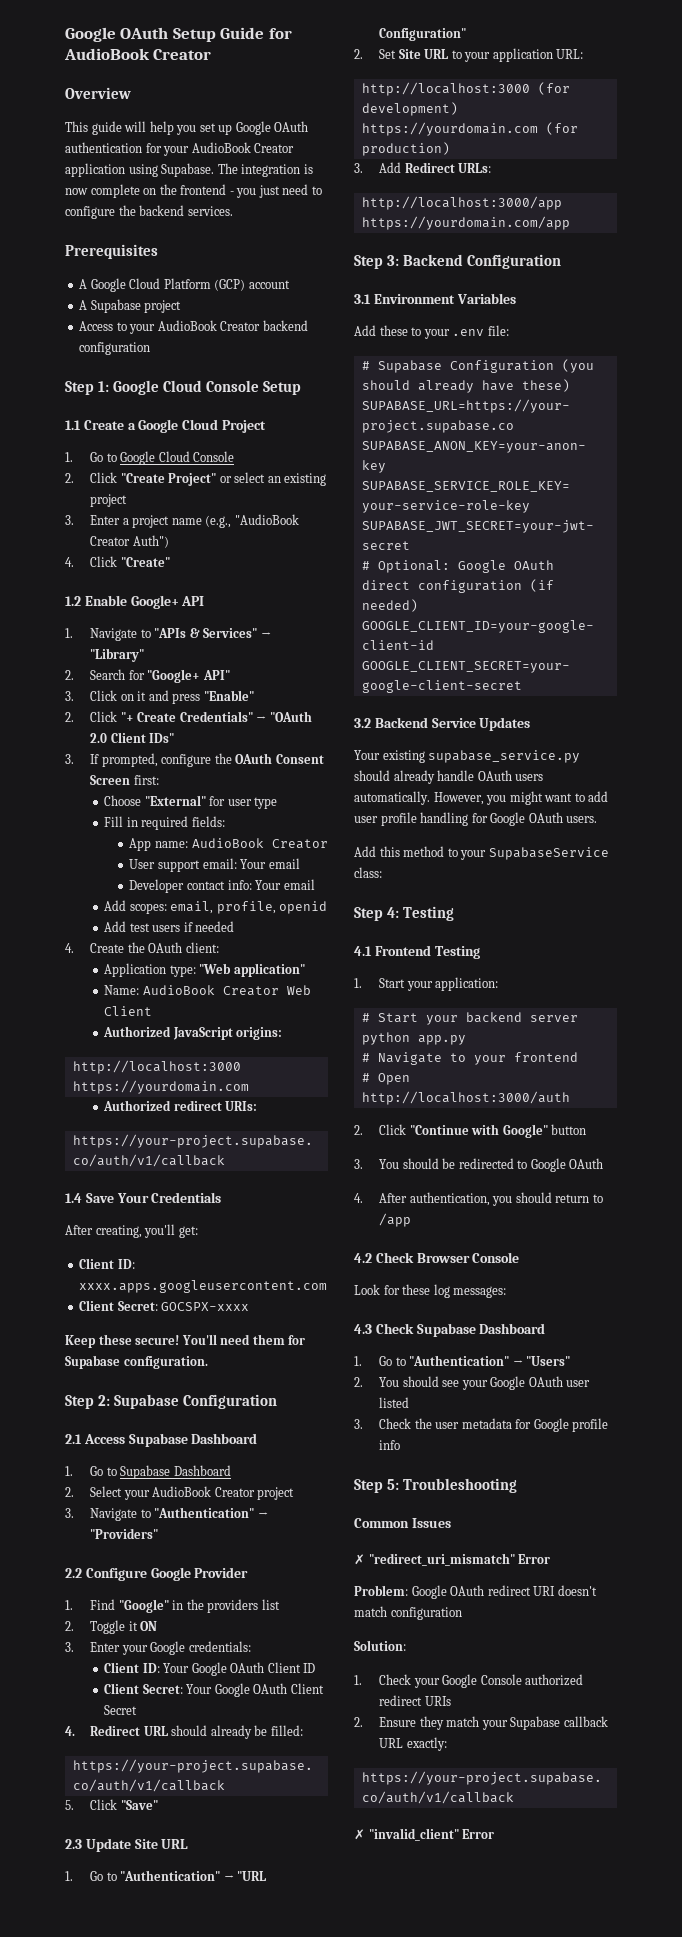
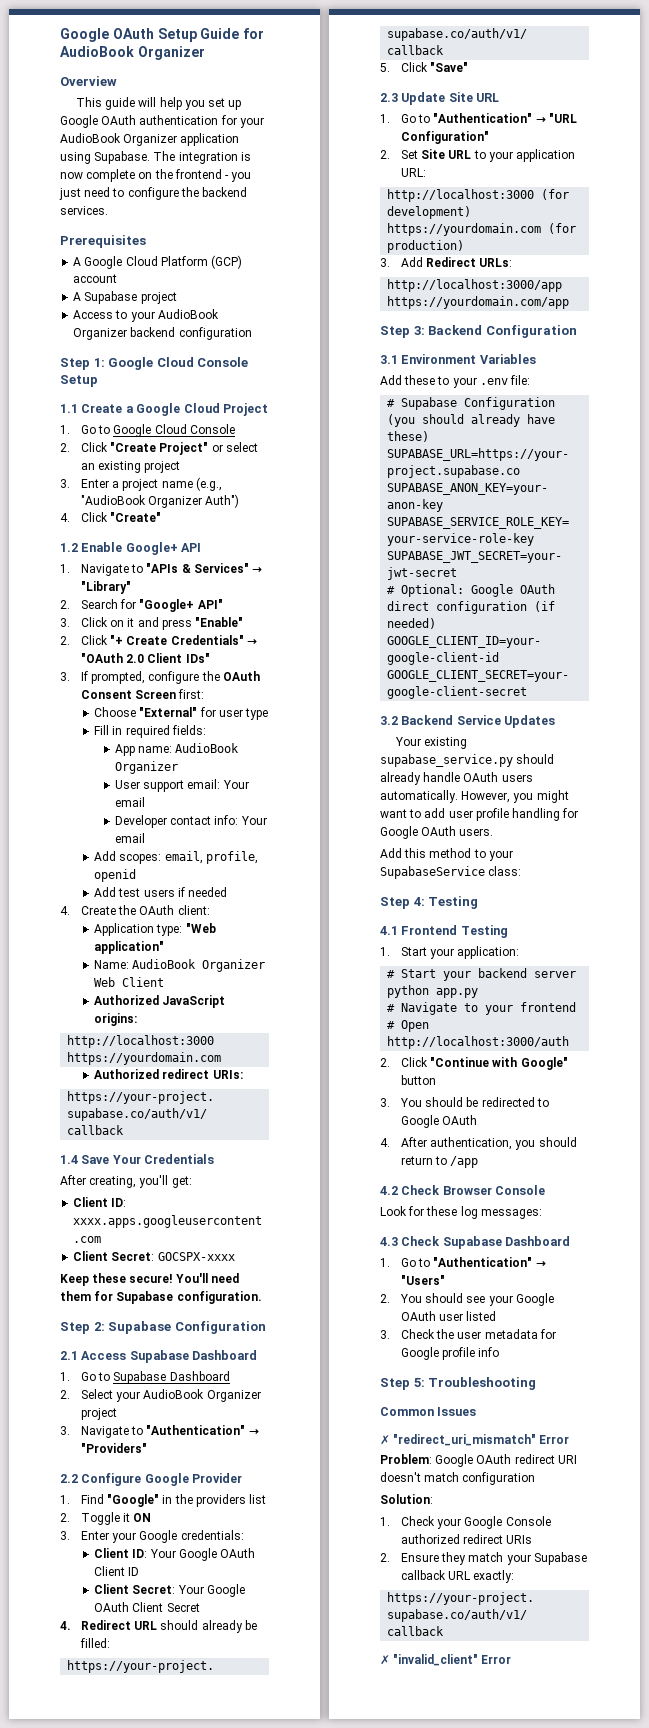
- Google OAuth Setup Guide for AudioBook Creator
+ Google OAuth Setup Guide for AudioBook Organizer
- This guide will help you set up Google OAuth authentication for your AudioBook Creator application using Supabase.
+ This guide will help you set up Google OAuth authentication for your AudioBook Organizer application using Supabase.
- Access to your AudioBook Creator backend configuration
+ Access to your AudioBook Organizer backend configuration
- 3. Enter a project name (e.g., "AudioBook Creator Auth")
+ 3. Enter a project name (e.g., "AudioBook Organizer Auth")
- App name: AudioBook Creator
+ App name: AudioBook Organizer
- Name: AudioBook Creator Web Client
+ Name: AudioBook Organizer Web Client
- 2. Select your AudioBook Creator project
+ 2. Select your AudioBook Organizer project

